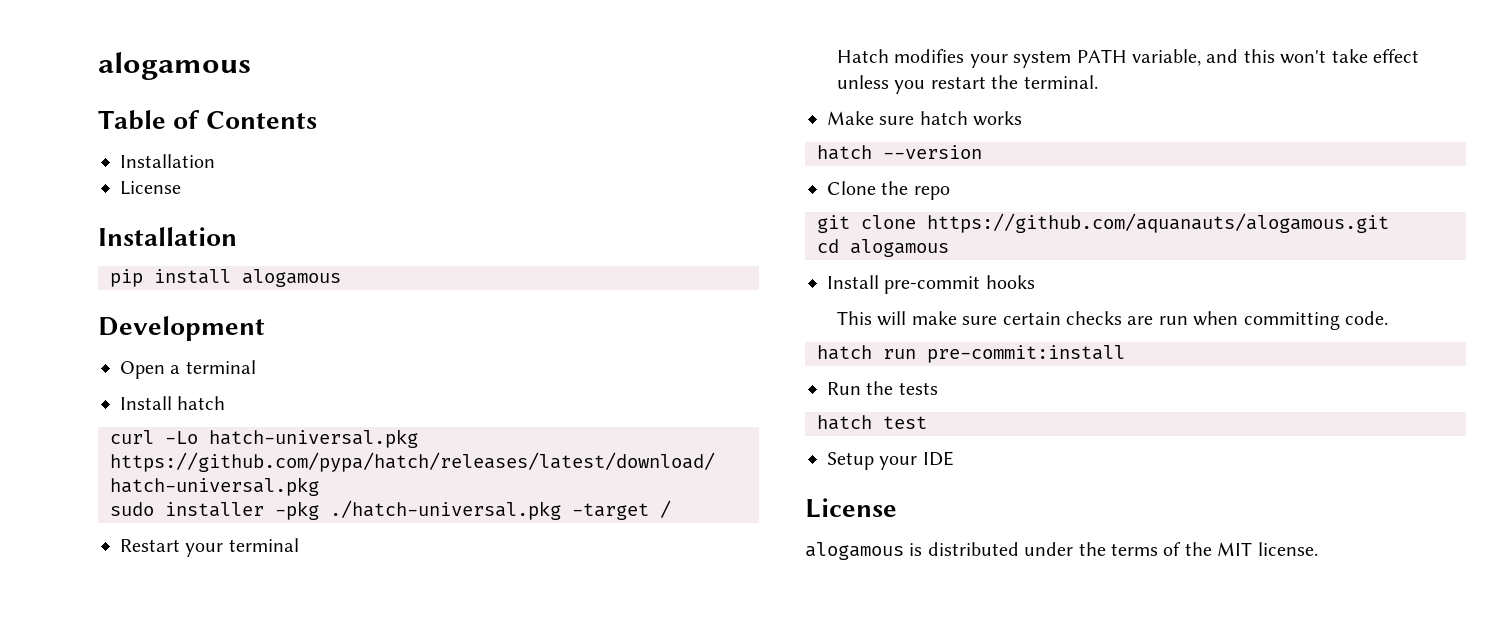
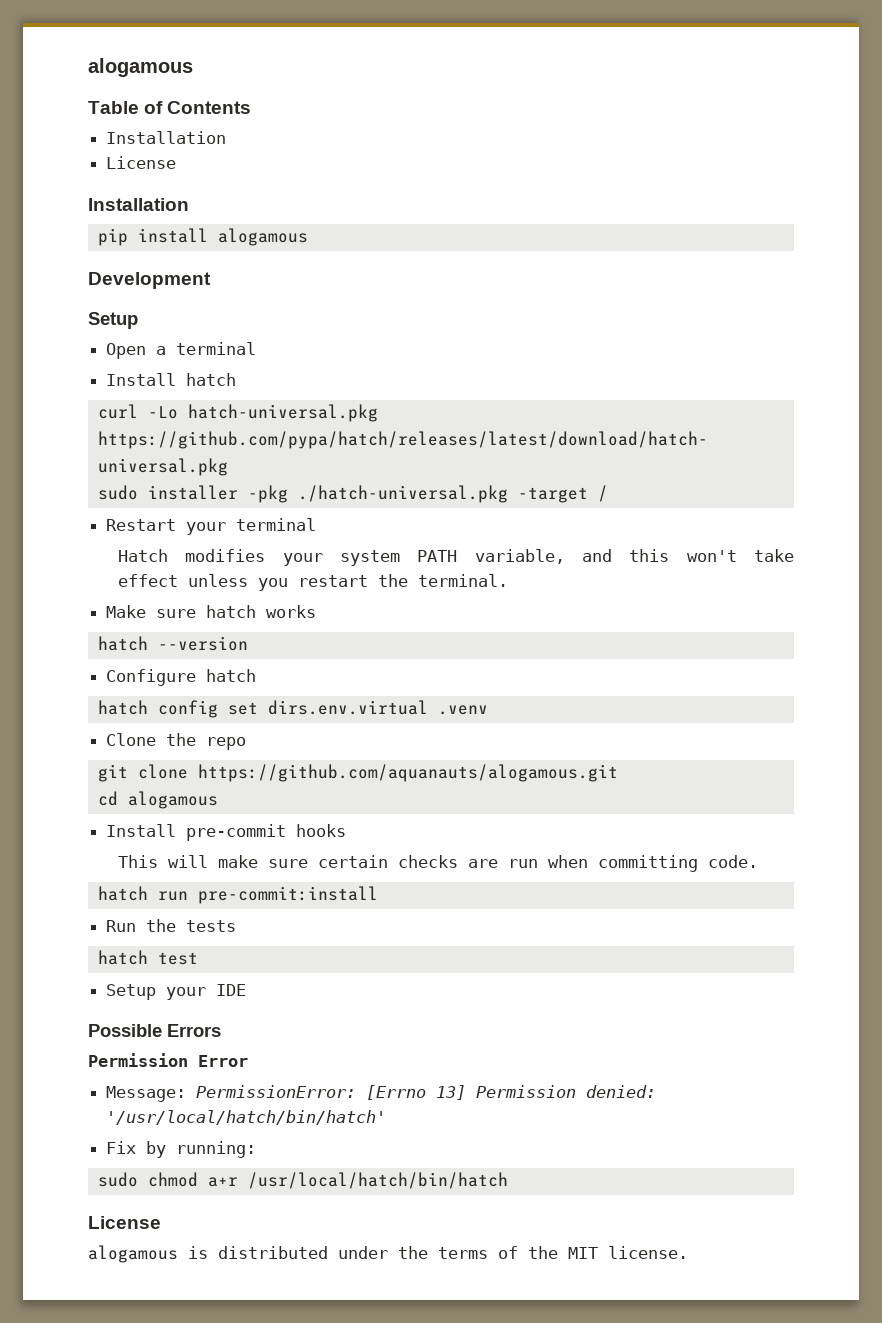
  Development
+ Setup
+ Configure hatch
+ hatch config set dirs.env.virtual .venv
+ Possible Errors
+ Permission Error
+ Message: PermissionError: [Errno 13] Permission denied: '/usr/local/hatch/bin/hatch'
+ Fix by running:
+ sudo chmod a+r /usr/local/hatch/bin/hatch

